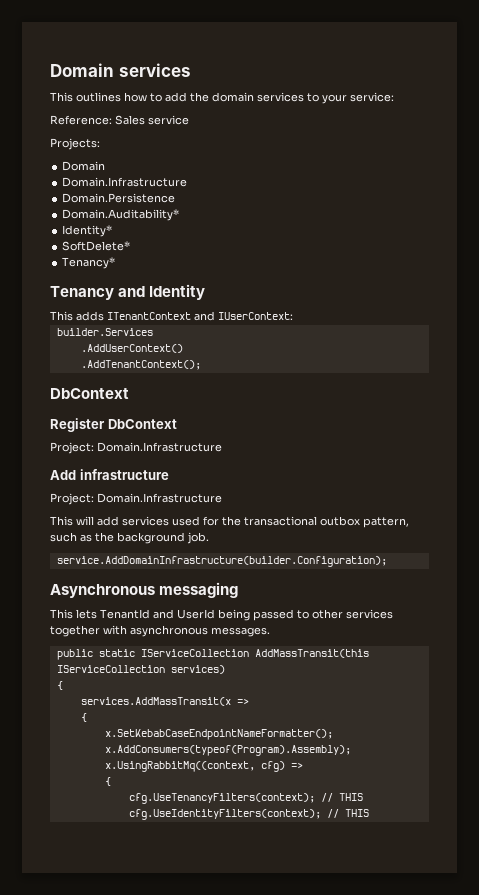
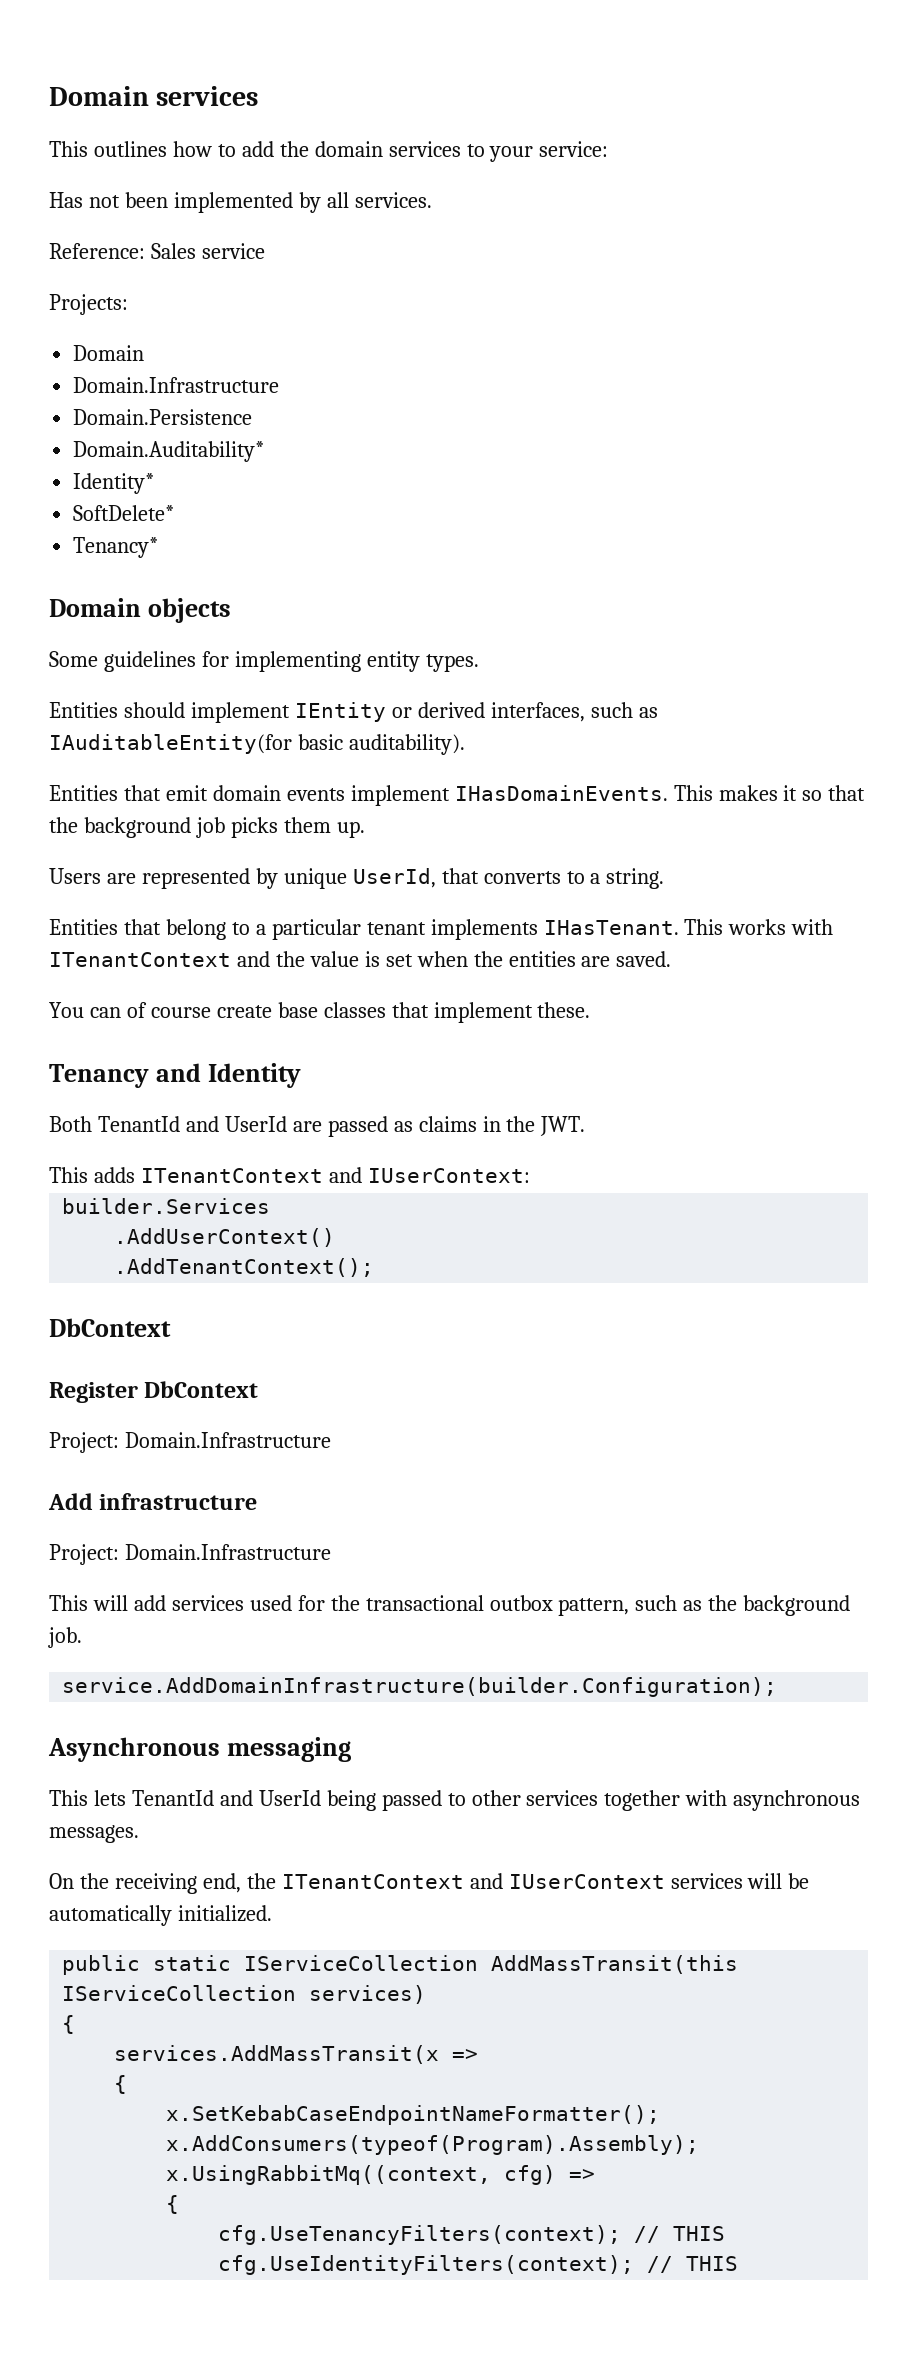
+ Has not been implemented by all services.
+ Domain objects
+ Some guidelines for implementing entity types.
+ Entities should implement IEntity or derived interfaces, such as IAuditableEntity(for basic auditability).
+ Entities that emit domain events implement IHasDomainEvents. This makes it so that the background job picks them up.
+ Users are represented by unique UserId, that converts to a string.
+ Entities that belong to a particular tenant implements IHasTenant. This works with ITenantContext and the value is set when the entities are saved.
+ You can of course create base classes that implement these.
  Tenancy and Identity
+ Both TenantId and UserId are passed as claims in the JWT.
+ On the receiving end, the ITenantContext and IUserContext services will be automatically initialized.

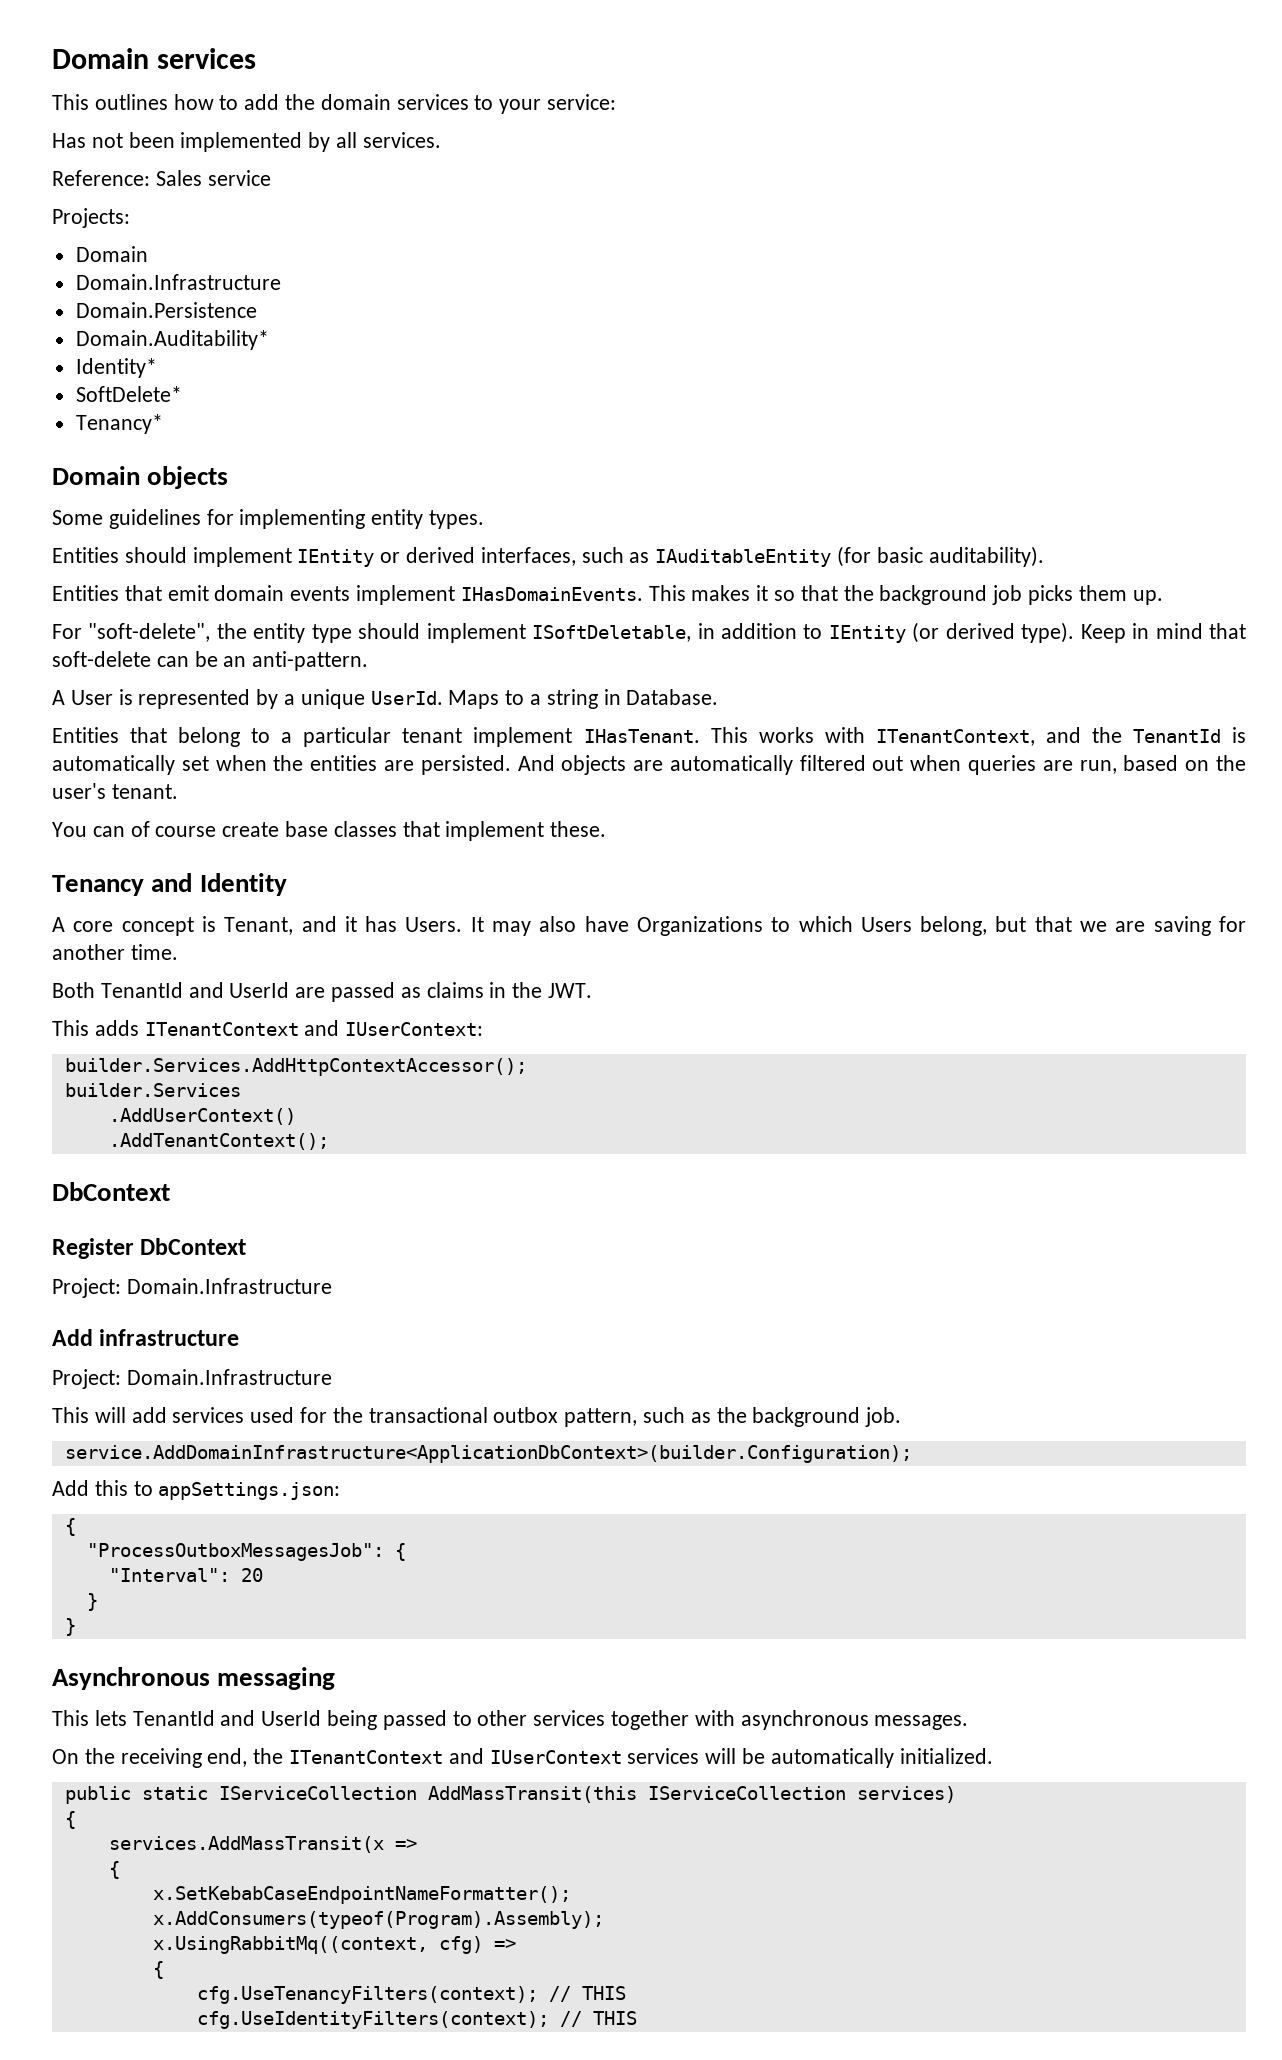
- Entities should implement IEntity or derived interfaces, such as IAuditableEntity(for basic auditability).
+ Entities should implement IEntity or derived interfaces, such as IAuditableEntity (for basic auditability).
- Users are represented by unique UserId, that converts to a string.
+ For "soft-delete", the entity type should implement ISoftDeletable, in addition to IEntity (or derived type). Keep in mind that soft-delete can be an anti-pattern.
+ A User is represented by a unique UserId. Maps to a string in Database.
- Entities that belong to a particular tenant implements IHasTenant.
+ Entities that belong to a particular tenant implement IHasTenant.
- This works with ITenantContext and the value is set when the entities are saved.
+ This works with ITenantContext, and the TenantId is automatically set when the entities are persisted. And objects are automatically filtered out when queries are run, based on the user's tenant.
+ A core concept is Tenant, and it has Users. It may also have Organizations to which Users belong, but that we are saving for another time.
+ builder.Services.AddHttpContextAccessor();
- service.AddDomainInfrastructure(builder.Configuration);
+ service.AddDomainInfrastructure<ApplicationDbContext>(builder.Configuration);
+ Add this to appSettings.json:
+ {
+ "ProcessOutboxMessagesJob": {
+ "Interval": 20
+ }
+ }

